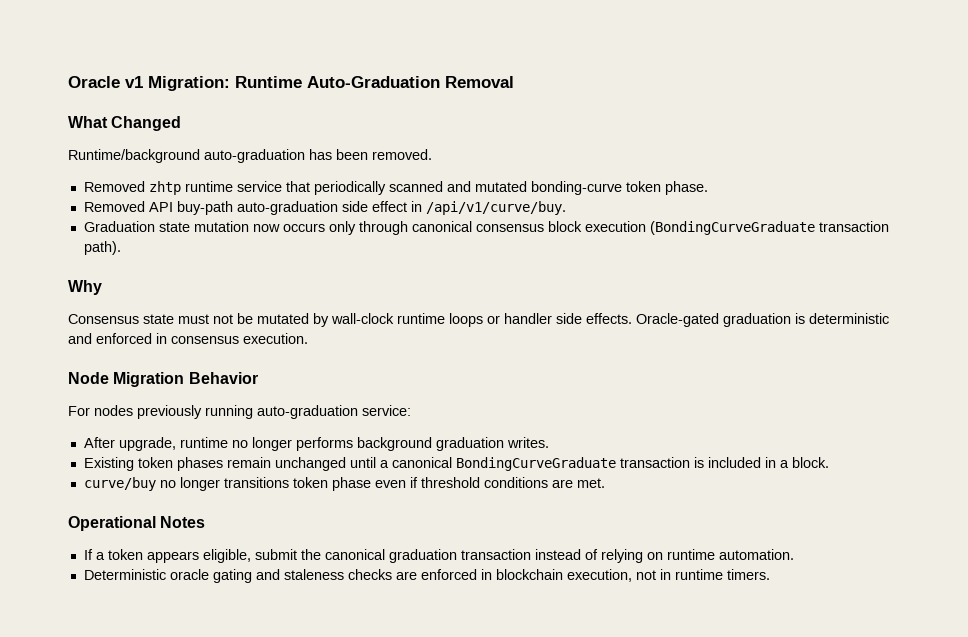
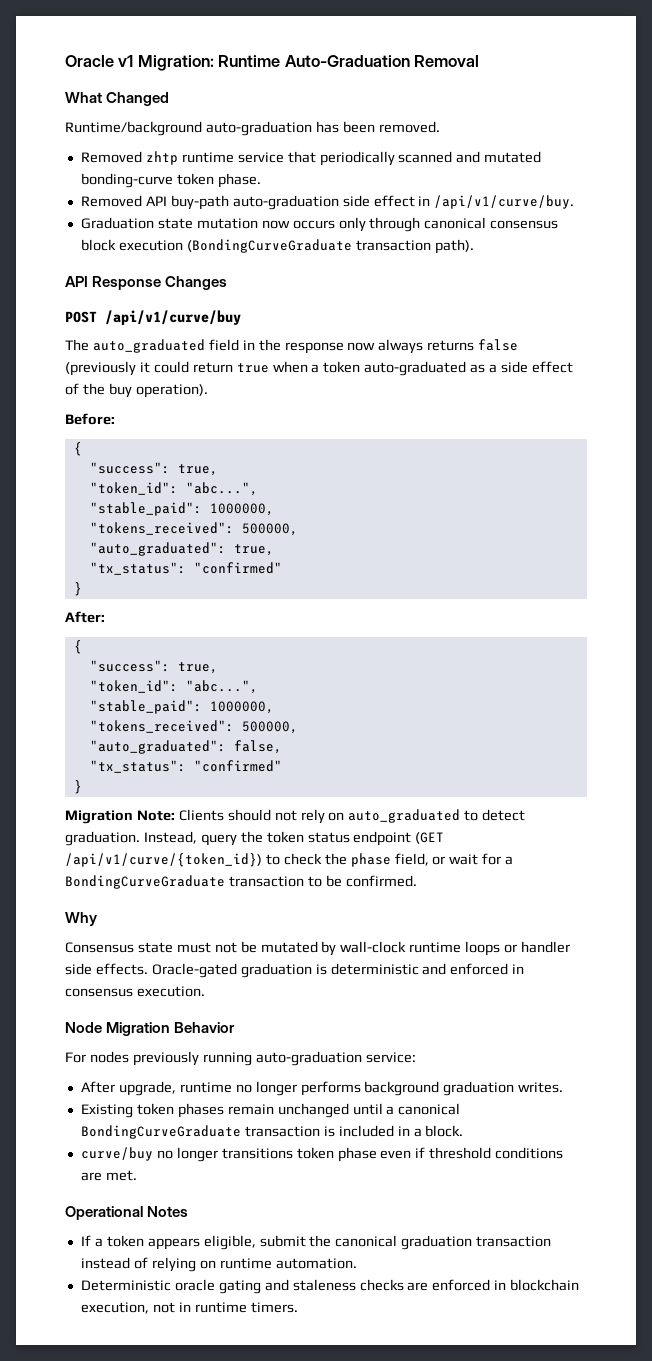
+ API Response Changes
+ POST /api/v1/curve/buy
+ The auto_graduated field in the response now always returns false (previously it could return true when a token auto-graduated as a side effect of the buy operation).
+ Before:
+ {
+ "success": true,
+ "token_id": "abc...",
+ "stable_paid": 1000000,
+ "tokens_received": 500000,
+ "auto_graduated": true,
+ "tx_status": "confirmed"
+ }
+ After:
+ {
+ "success": true,
+ "token_id": "abc...",
+ "stable_paid": 1000000,
+ "tokens_received": 500000,
+ "auto_graduated": false,
+ "tx_status": "confirmed"
+ }
+ Migration Note: Clients should not rely on auto_graduated to detect graduation. Instead, query the token status endpoint (GET /api/v1/curve/{token_id}) to check the phase field, or wait for a BondingCurveGraduate transaction to be confirmed.

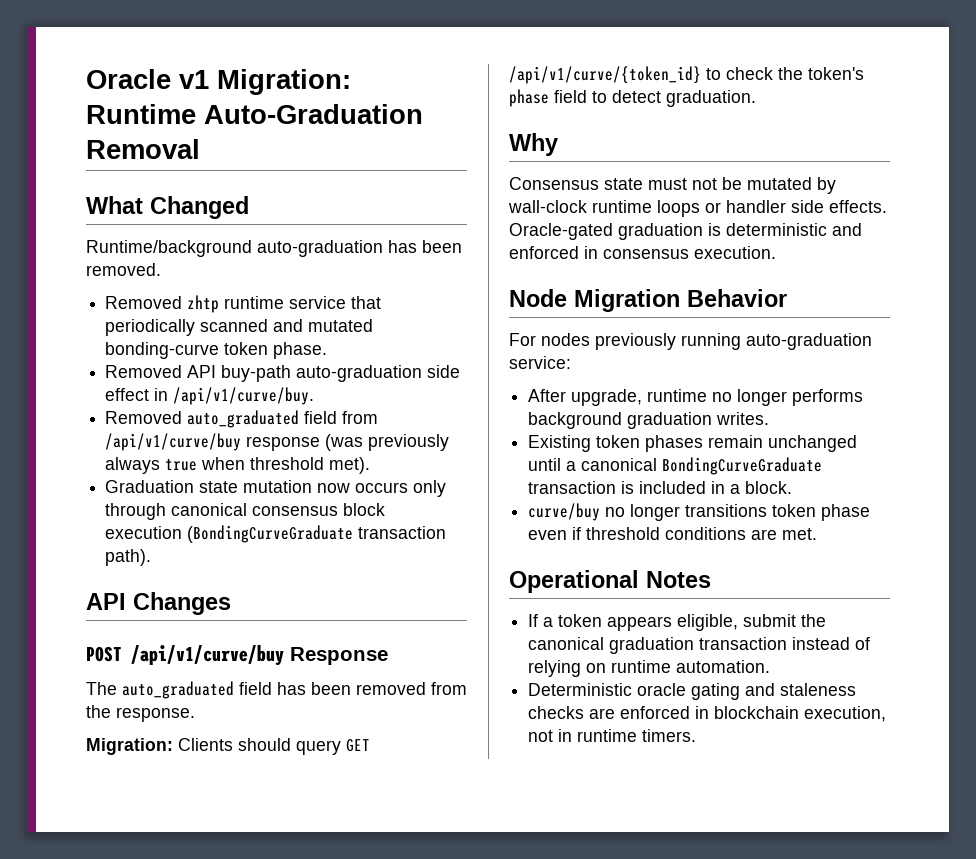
+ Removed auto_graduated field from /api/v1/curve/buy response (was previously always true when threshold met).
- API Response Changes
+ API Changes
- POST /api/v1/curve/buy
+ POST /api/v1/curve/buy Response
- The auto_graduated field in the response now always returns false (previously it could return true when a token auto-graduated as a side effect of the buy operation).
- Before:
- {
- "success": true,
- "token_id": "abc...",
- "stable_paid": 1000000,
- "tokens_received": 500000,
- "auto_graduated": true,
- "tx_status": "confirmed"
- }
- After:
- {
- "success": true,
- "token_id": "abc...",
- "stable_paid": 1000000,
- "tokens_received": 500000,
- "auto_graduated": false,
- "tx_status": "confirmed"
- }
- Migration Note: Clients should not rely on auto_graduated to detect graduation. Instead, query the token status endpoint (GET /api/v1/curve/{token_id}) to check the phase field, or wait for a BondingCurveGraduate transaction to be confirmed.
+ The auto_graduated field has been removed from the response.
+ Migration: Clients should query GET /api/v1/curve/{token_id} to check the token's phase field to detect graduation.

